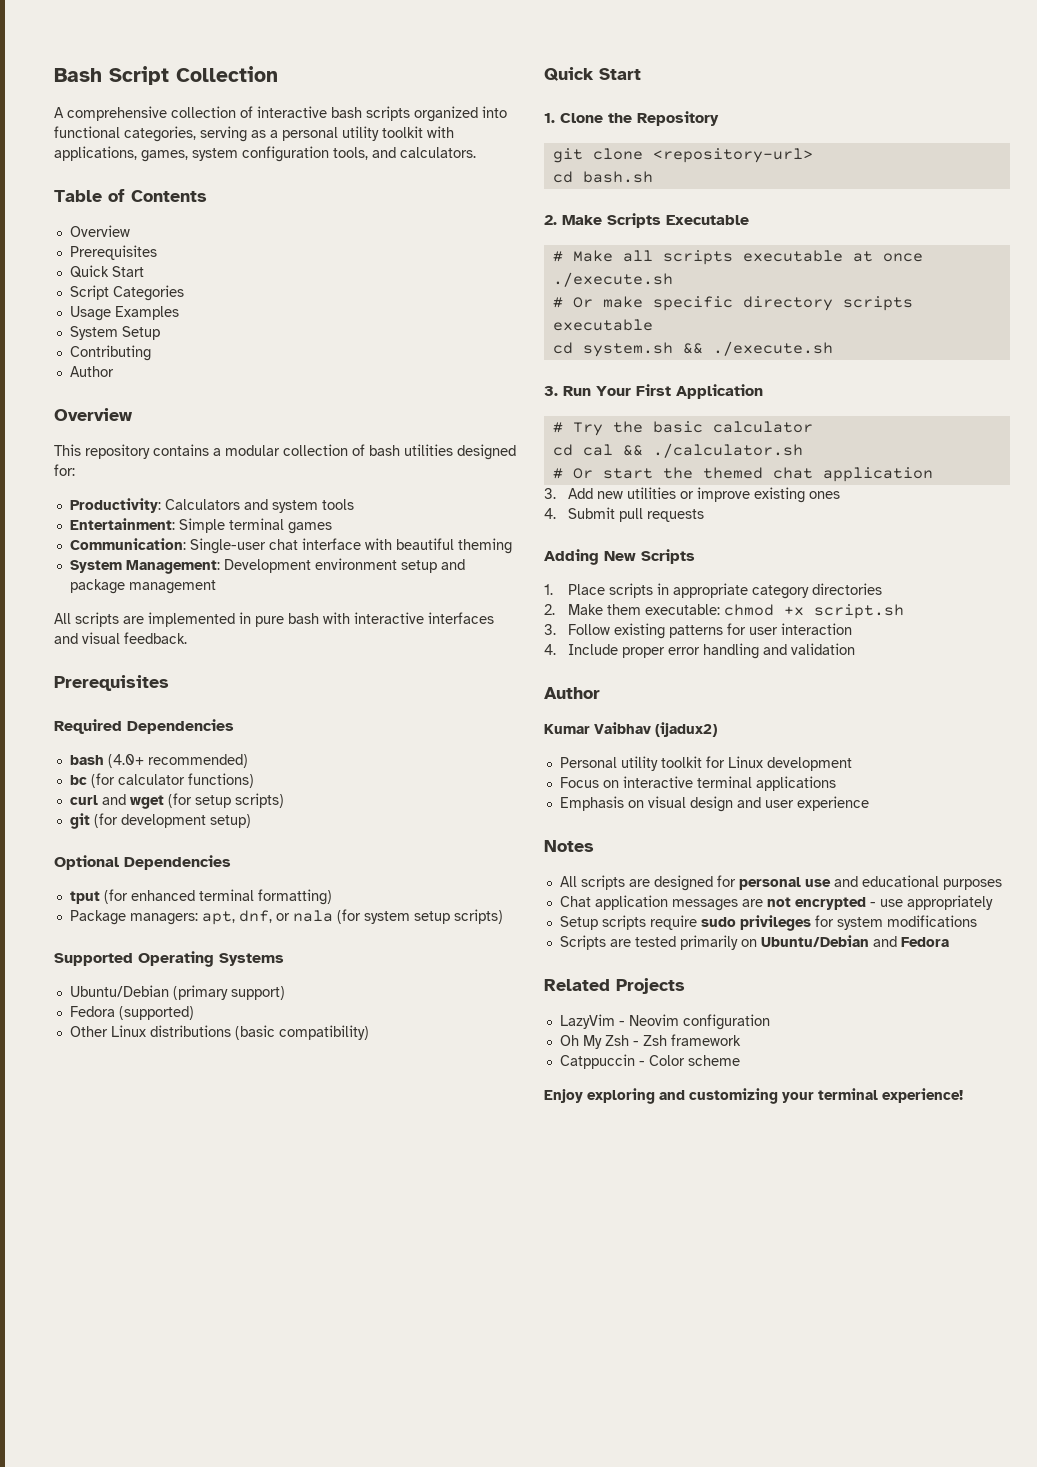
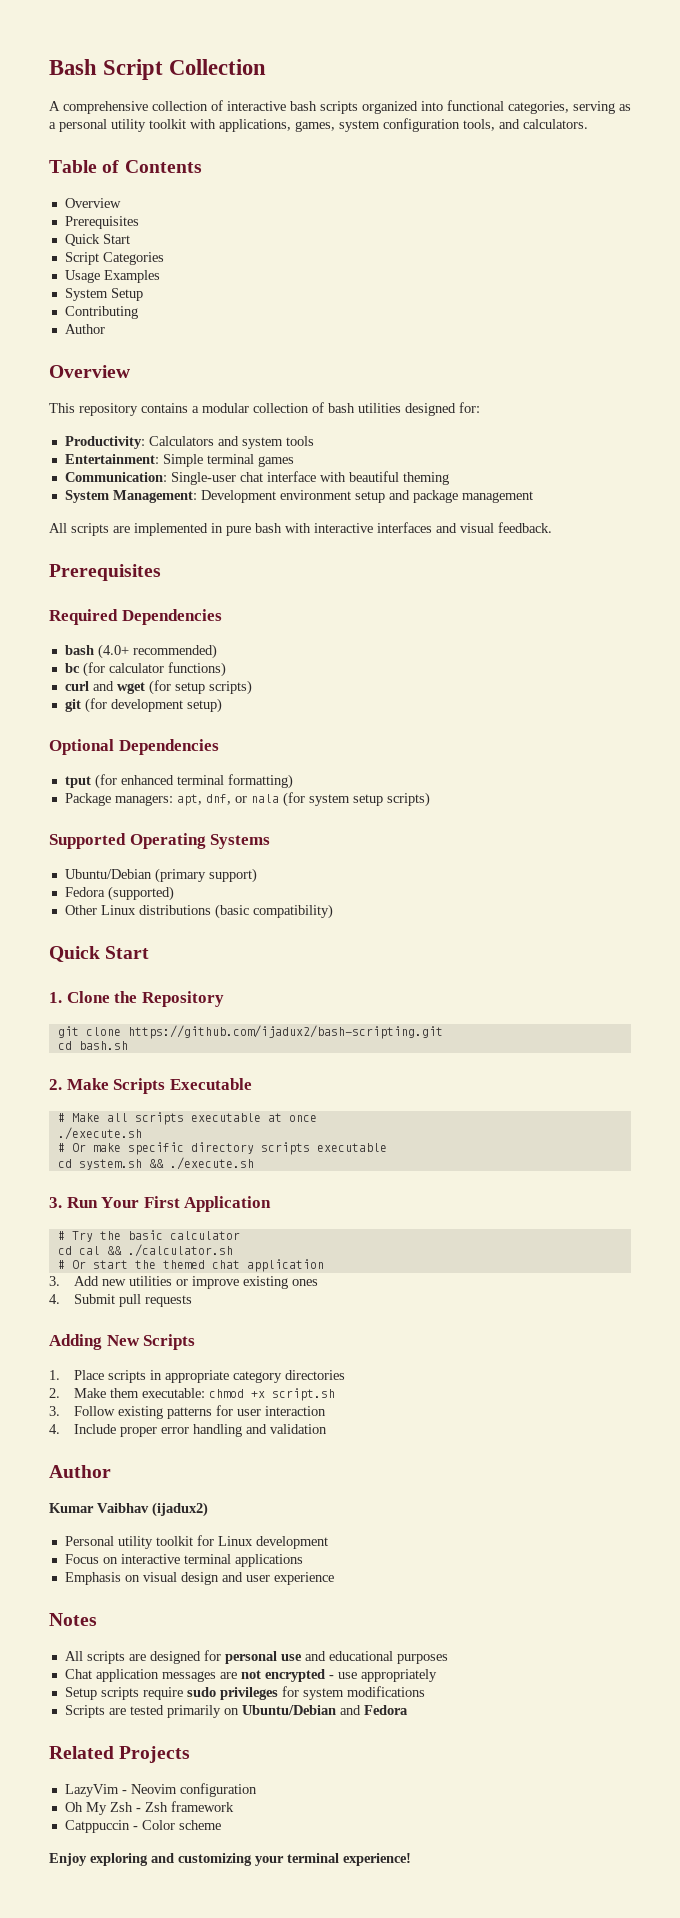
- git clone <repository-url>
+ git clone https://github.com/ijadux2/bash-scripting.git

